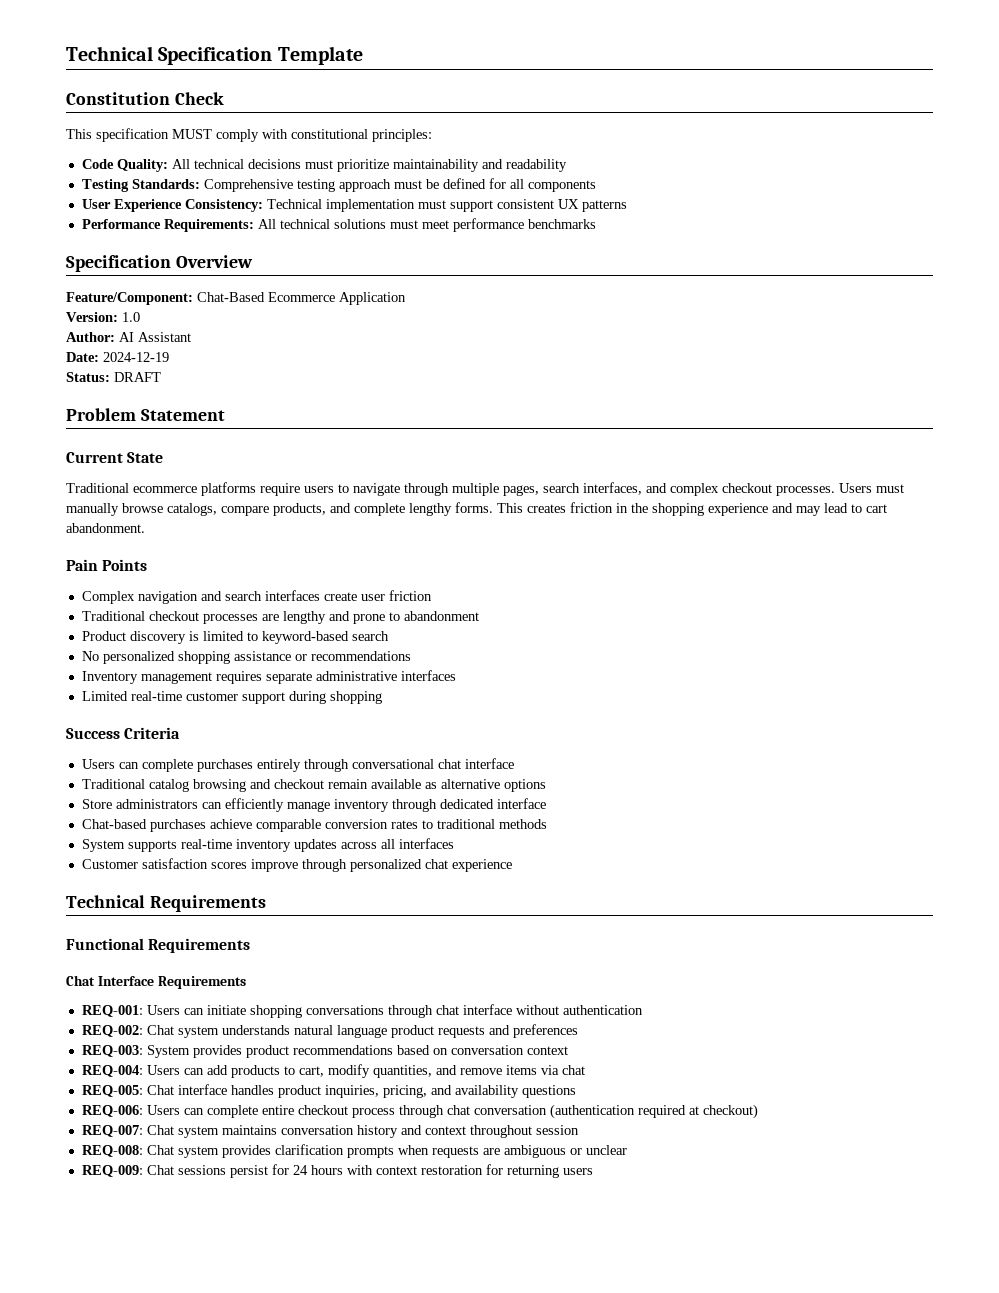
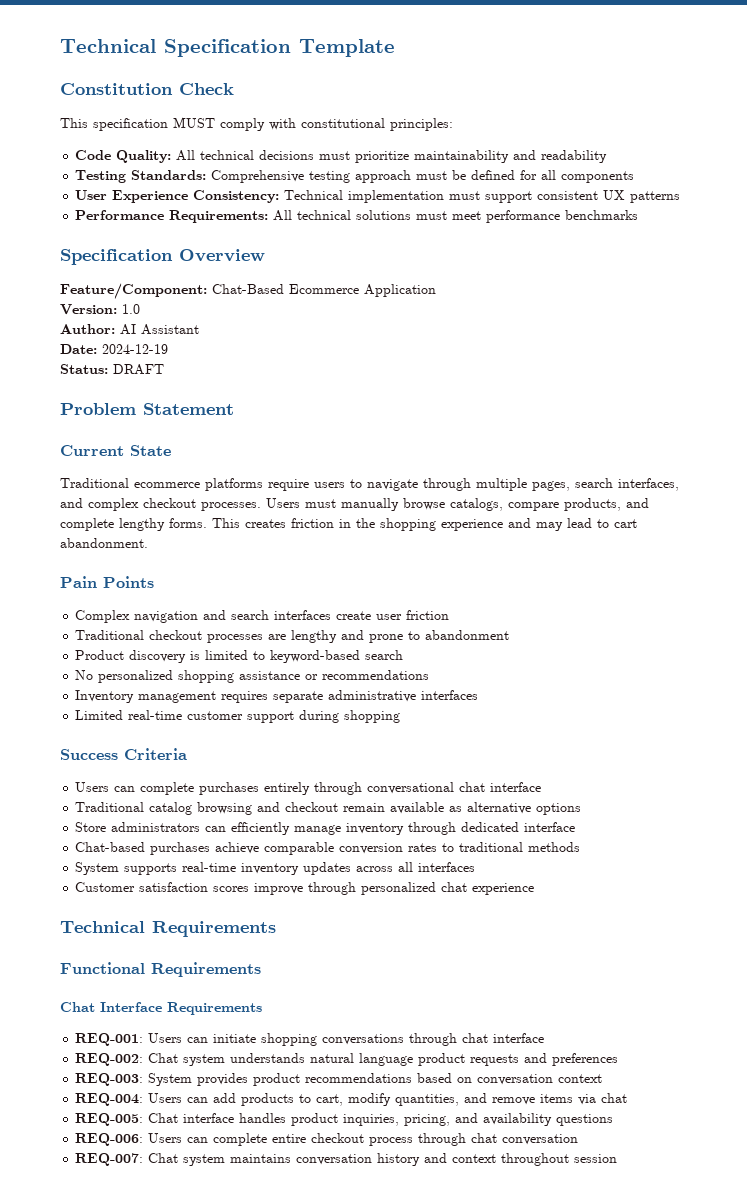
- REQ-001: Users can initiate shopping conversations through chat interface without authentication
+ REQ-001: Users can initiate shopping conversations through chat interface
- REQ-006: Users can complete entire checkout process through chat conversation (authentication required at checkout)
+ REQ-006: Users can complete entire checkout process through chat conversation
- REQ-008: Chat system provides clarification prompts when requests are ambiguous or unclear
- REQ-009: Chat sessions persist for 24 hours with context restoration for returning users

